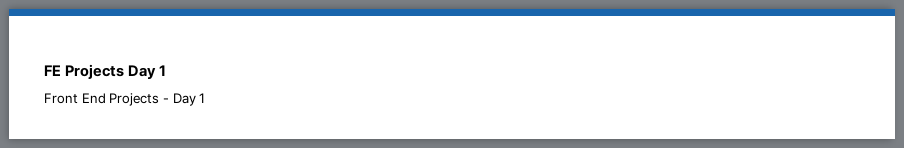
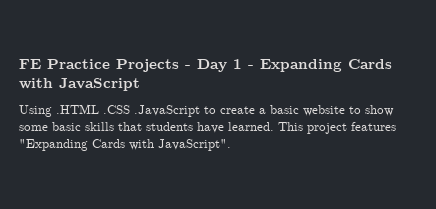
- FE Projects Day 1
- Front End Projects - Day 1
+ FE Practice Projects - Day 1 - Expanding Cards with JavaScript
+ Using .HTML .CSS .JavaScript to create a basic website to show some basic skills that students have learned. This project features "Expanding Cards with JavaScript".

